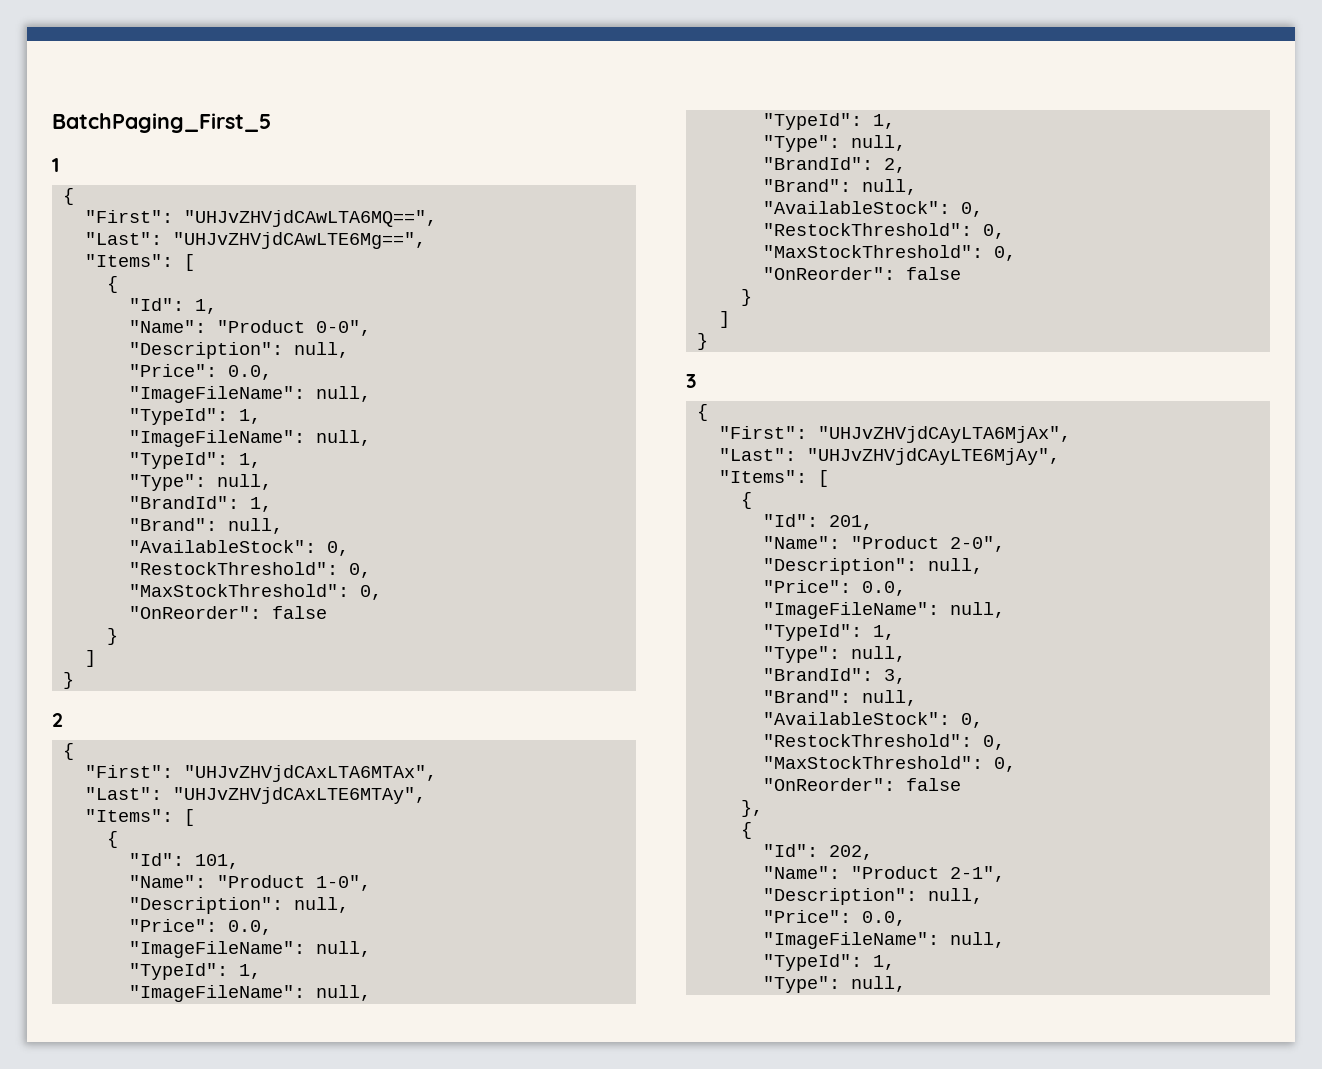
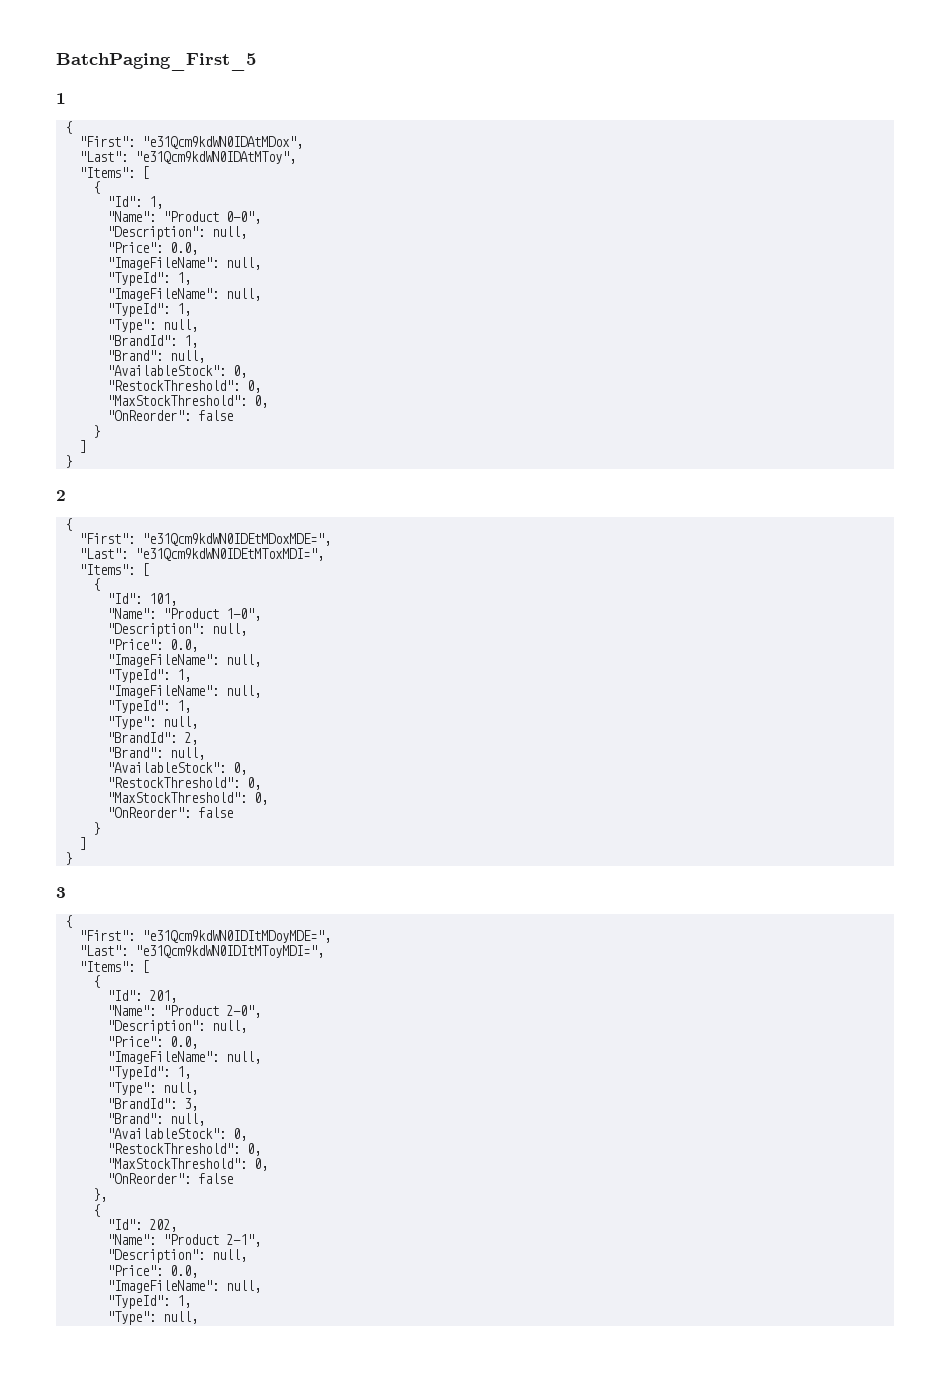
- "First": "UHJvZHVjdCAwLTA6MQ==",
- "Last": "UHJvZHVjdCAwLTE6Mg==",
+ "First": "e31Qcm9kdWN0IDAtMDox",
+ "Last": "e31Qcm9kdWN0IDAtMToy",
- "First": "UHJvZHVjdCAxLTA6MTAx",
- "Last": "UHJvZHVjdCAxLTE6MTAy",
+ "First": "e31Qcm9kdWN0IDEtMDoxMDE=",
+ "Last": "e31Qcm9kdWN0IDEtMToxMDI=",
- "First": "UHJvZHVjdCAyLTA6MjAx",
- "Last": "UHJvZHVjdCAyLTE6MjAy",
+ "First": "e31Qcm9kdWN0IDItMDoyMDE=",
+ "Last": "e31Qcm9kdWN0IDItMToyMDI=",

